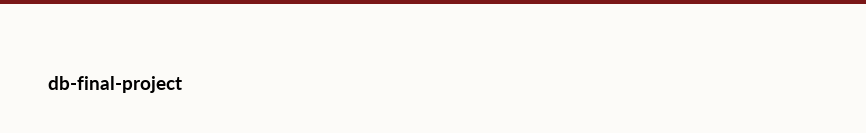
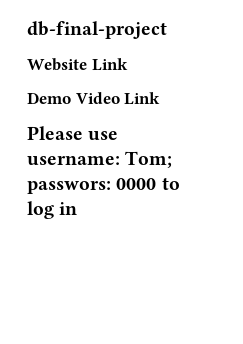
+ Website Link
+ Demo Video Link
+ Please use username: Tom; passwors: 0000 to log in

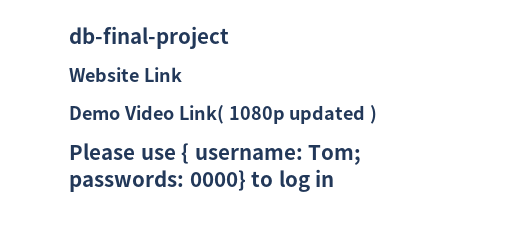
- Demo Video Link
+ Demo Video Link( 1080p updated )
- Please use username: Tom; passwors: 0000 to log in
+ Please use { username: Tom; passwords: 0000} to log in

